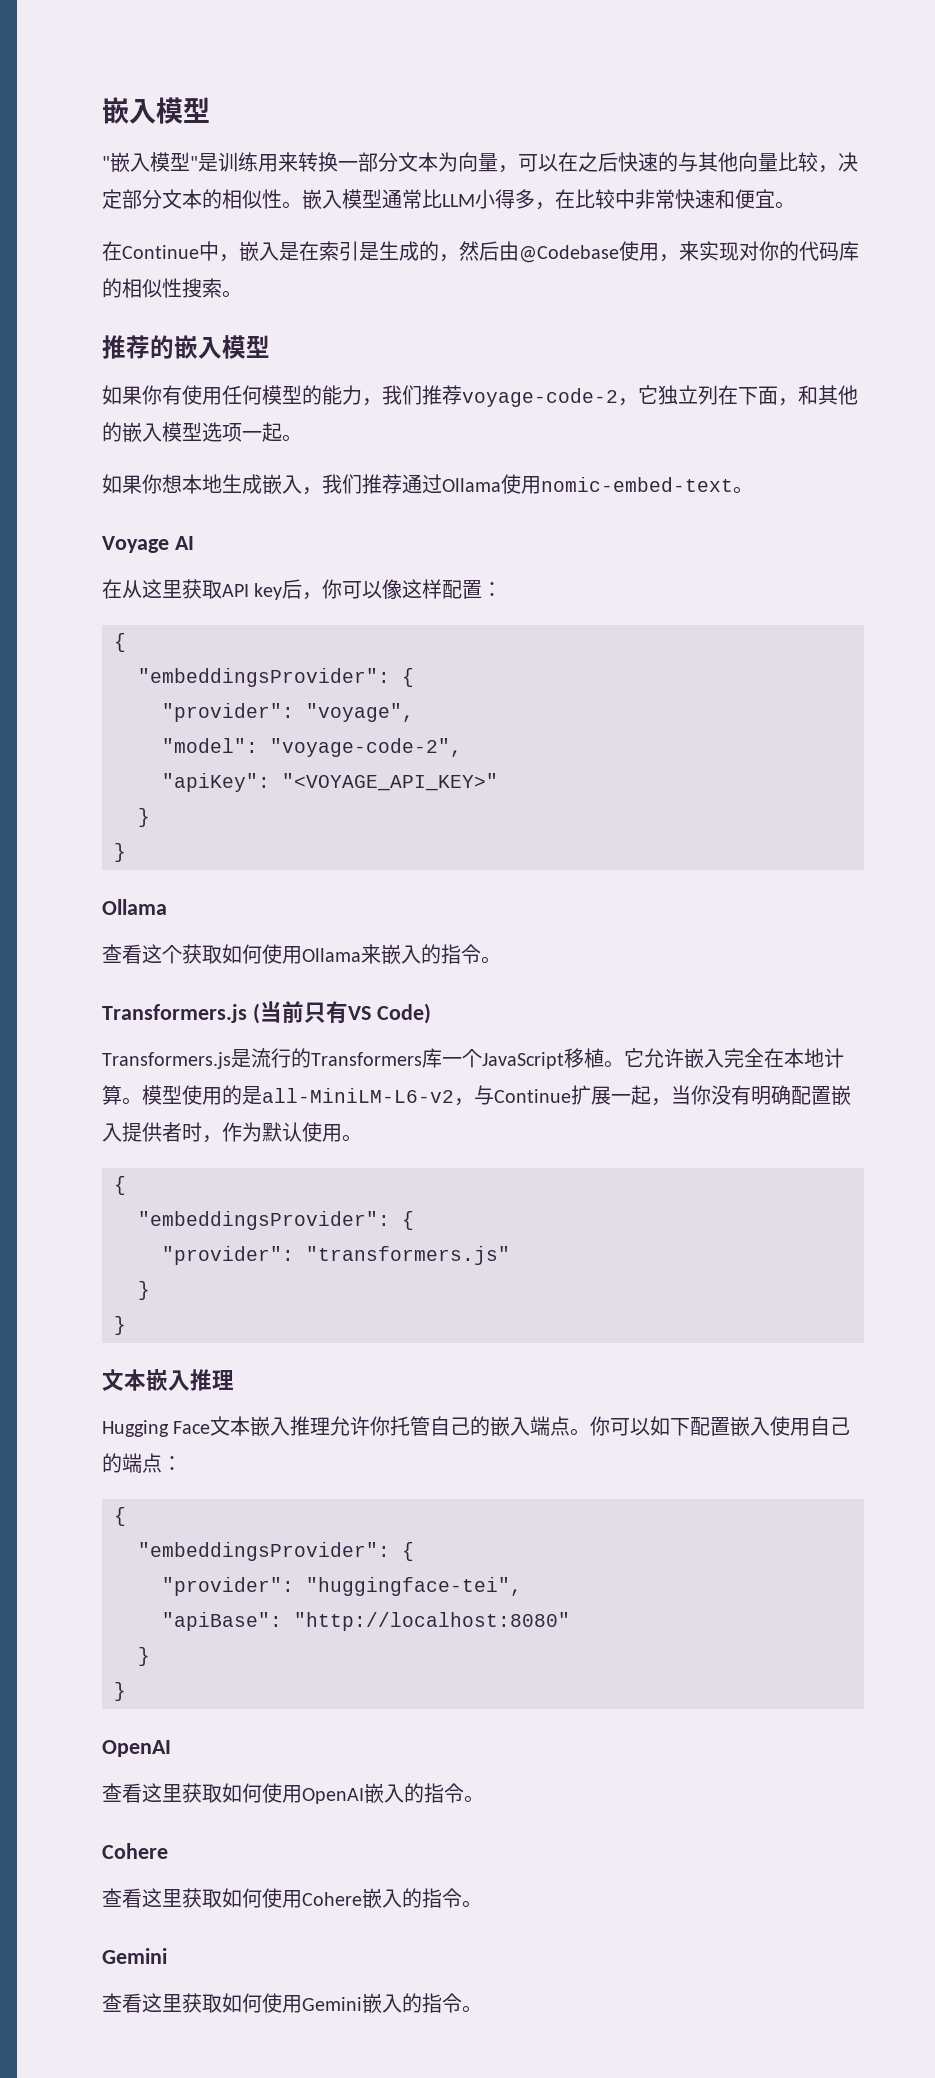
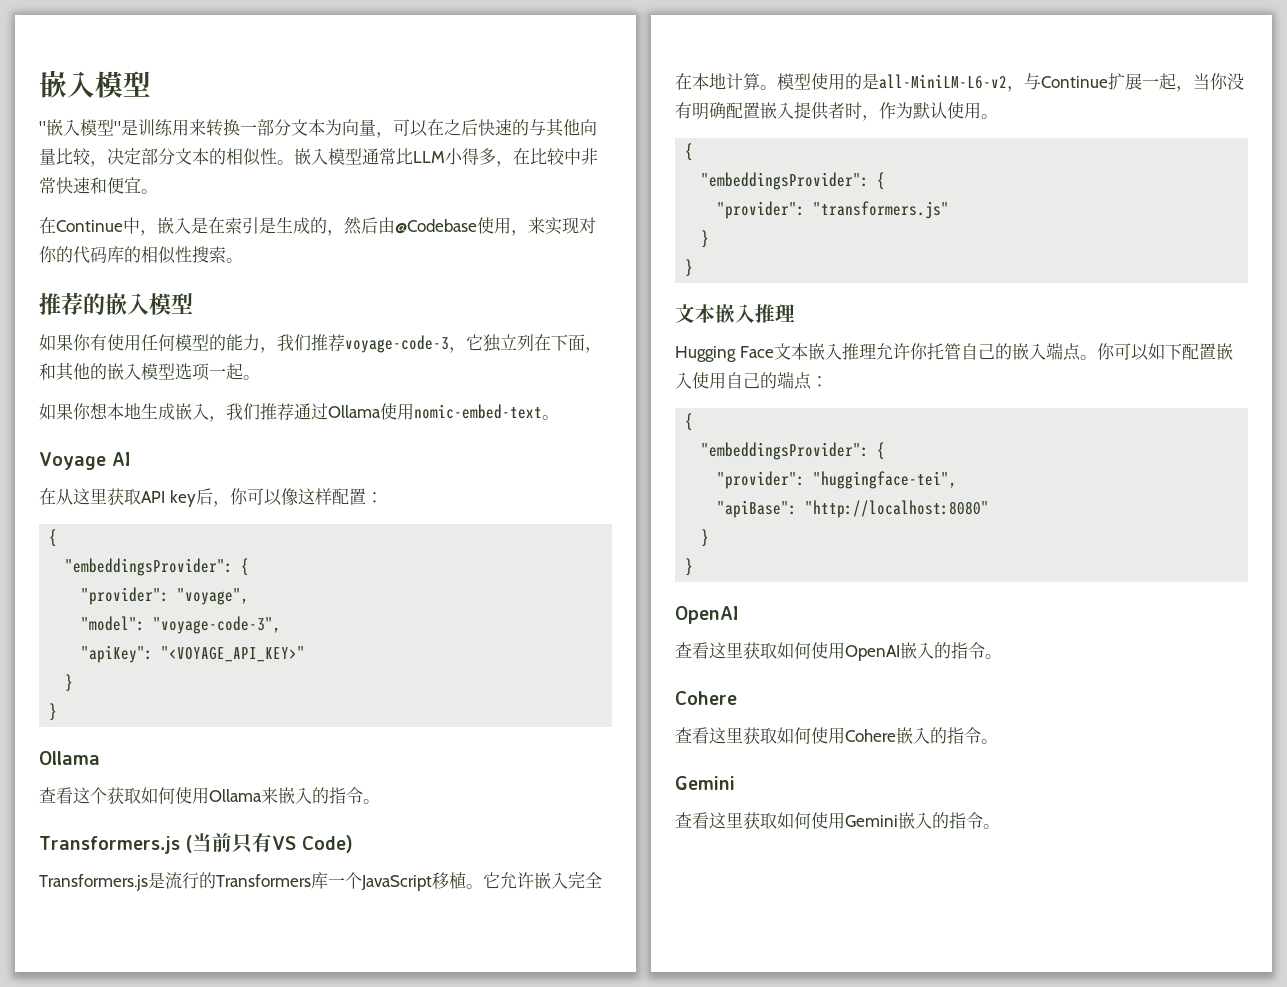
- 如果你有使用任何模型的能力，我们推荐voyage-code-2，它独立列在下面，和其他的嵌入模型选项一起。
+ 如果你有使用任何模型的能力，我们推荐voyage-code-3，它独立列在下面，和其他的嵌入模型选项一起。
- "model": "voyage-code-2",
+ "model": "voyage-code-3",

